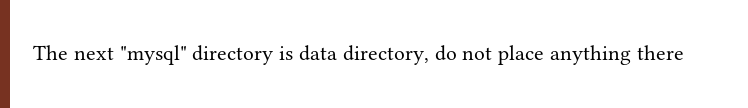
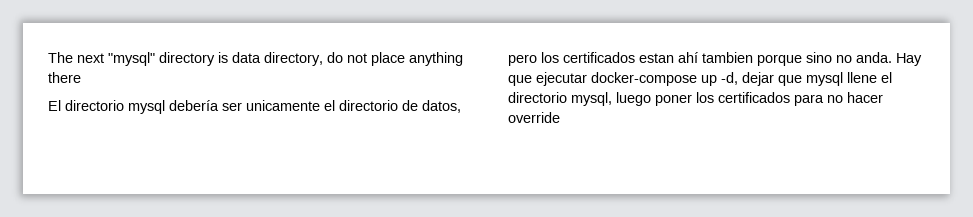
+ El directorio mysql debería ser unicamente el directorio de datos, pero los certificados estan ahí tambien porque sino no anda. Hay que ejecutar docker-compose up -d, dejar que mysql llene el directorio mysql, luego poner los certificados para no hacer override

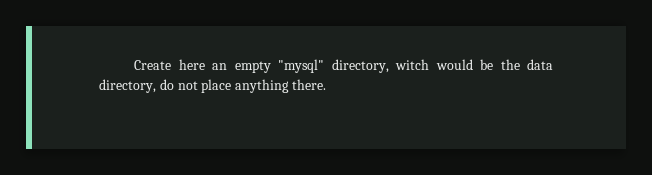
- The next "mysql" directory is data directory, do not place anything there
- El directorio mysql debería ser unicamente el directorio de datos, pero los certificados estan ahí tambien porque sino no anda. Hay que ejecutar docker-compose up -d, dejar que mysql llene el directorio mysql, luego poner los certificados para no hacer override
+ Create here an empty "mysql" directory, witch would be the data directory, do not place anything there.

